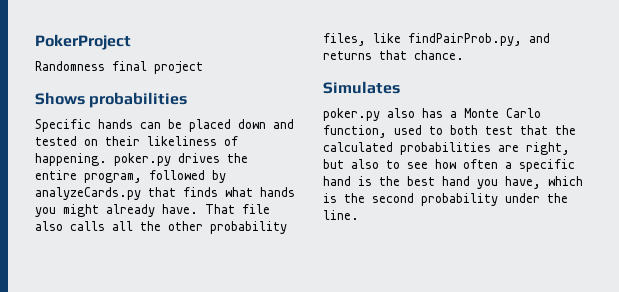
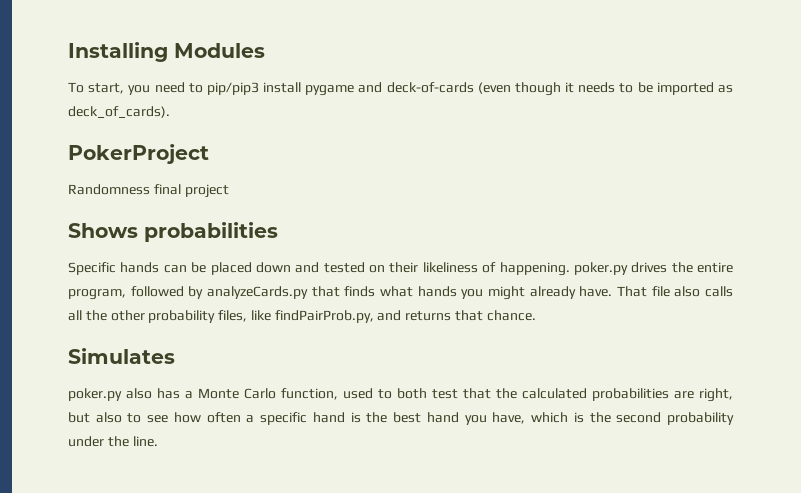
+ Installing Modules
+ To start, you need to pip/pip3 install pygame and deck-of-cards (even though it needs to be imported as deck_of_cards).

